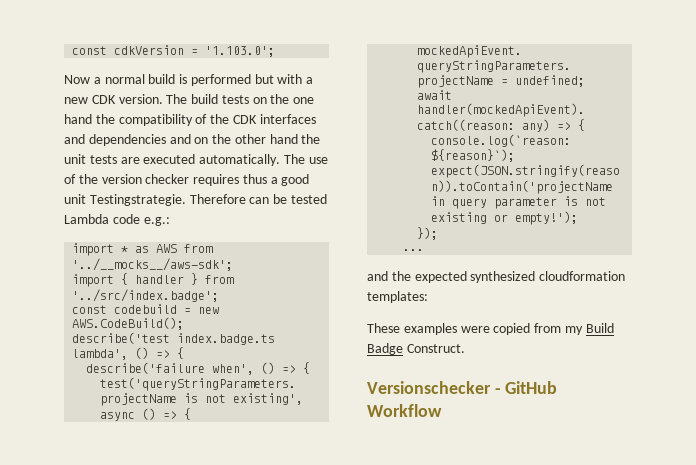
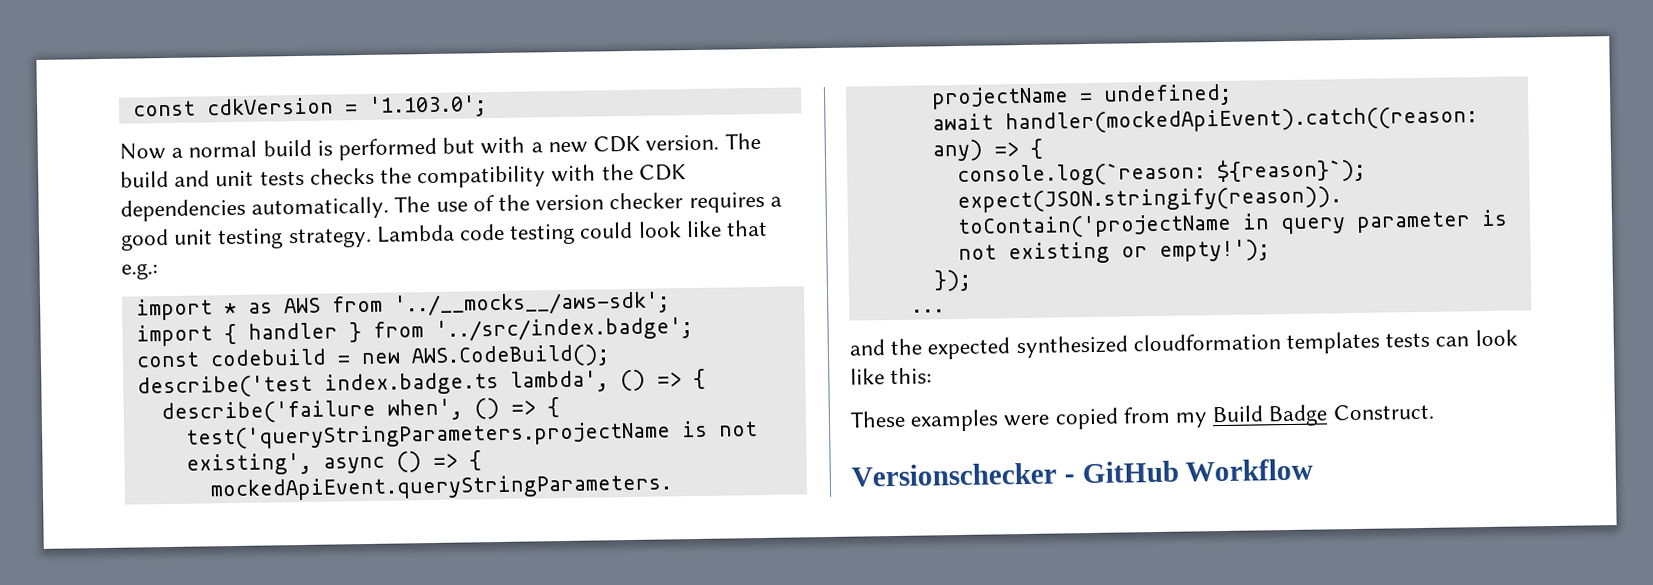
- The build tests on the one hand the compatibility of the CDK interfaces and dependencies and on the other hand the unit tests are executed automatically.
+ The build and unit tests checks the compatibility with the CDK dependencies automatically.
- The use of the version checker requires thus a good unit Testingstrategie. Therefore can be tested Lambda code e.g.:
+ The use of the version checker requires a good unit testing strategy. Lambda code testing could look like that e.g.:
- and the expected synthesized cloudformation templates:
+ and the expected synthesized cloudformation templates tests can look like this:

